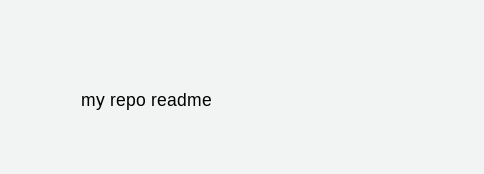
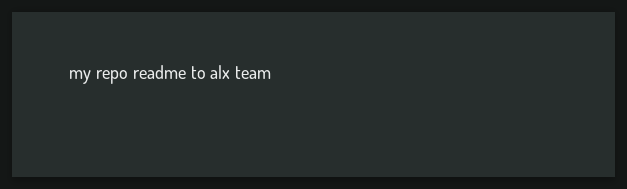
- my repo readme
+ my repo readme to alx team

